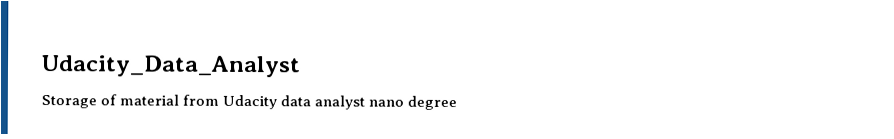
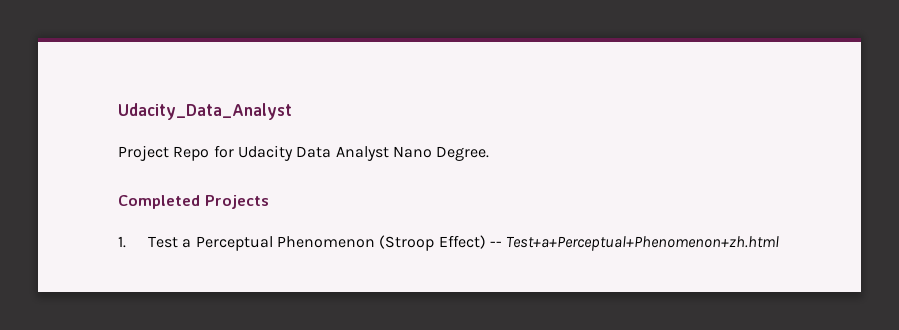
- Storage of material from Udacity data analyst nano degree
+ Project Repo for Udacity Data Analyst Nano Degree.
+ Completed Projects
+ 1. Test a Perceptual Phenomenon (Stroop Effect) -- Test+a+Perceptual+Phenomenon+zh.html

